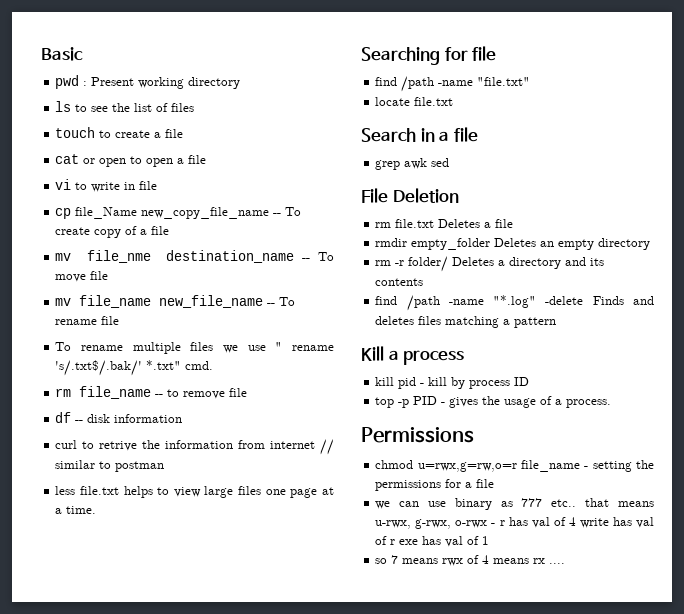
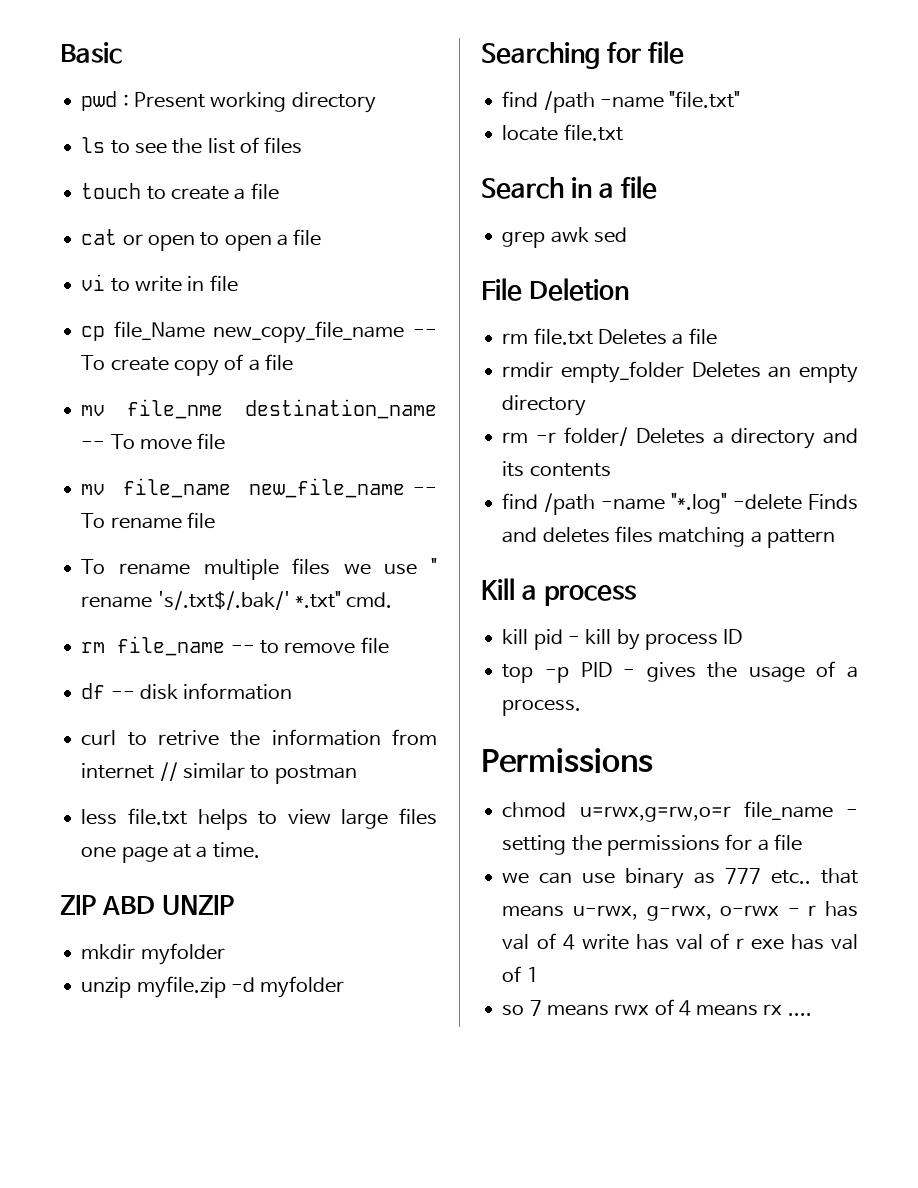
+ ZIP ABD UNZIP
+ mkdir myfolder
+ unzip myfile.zip -d myfolder

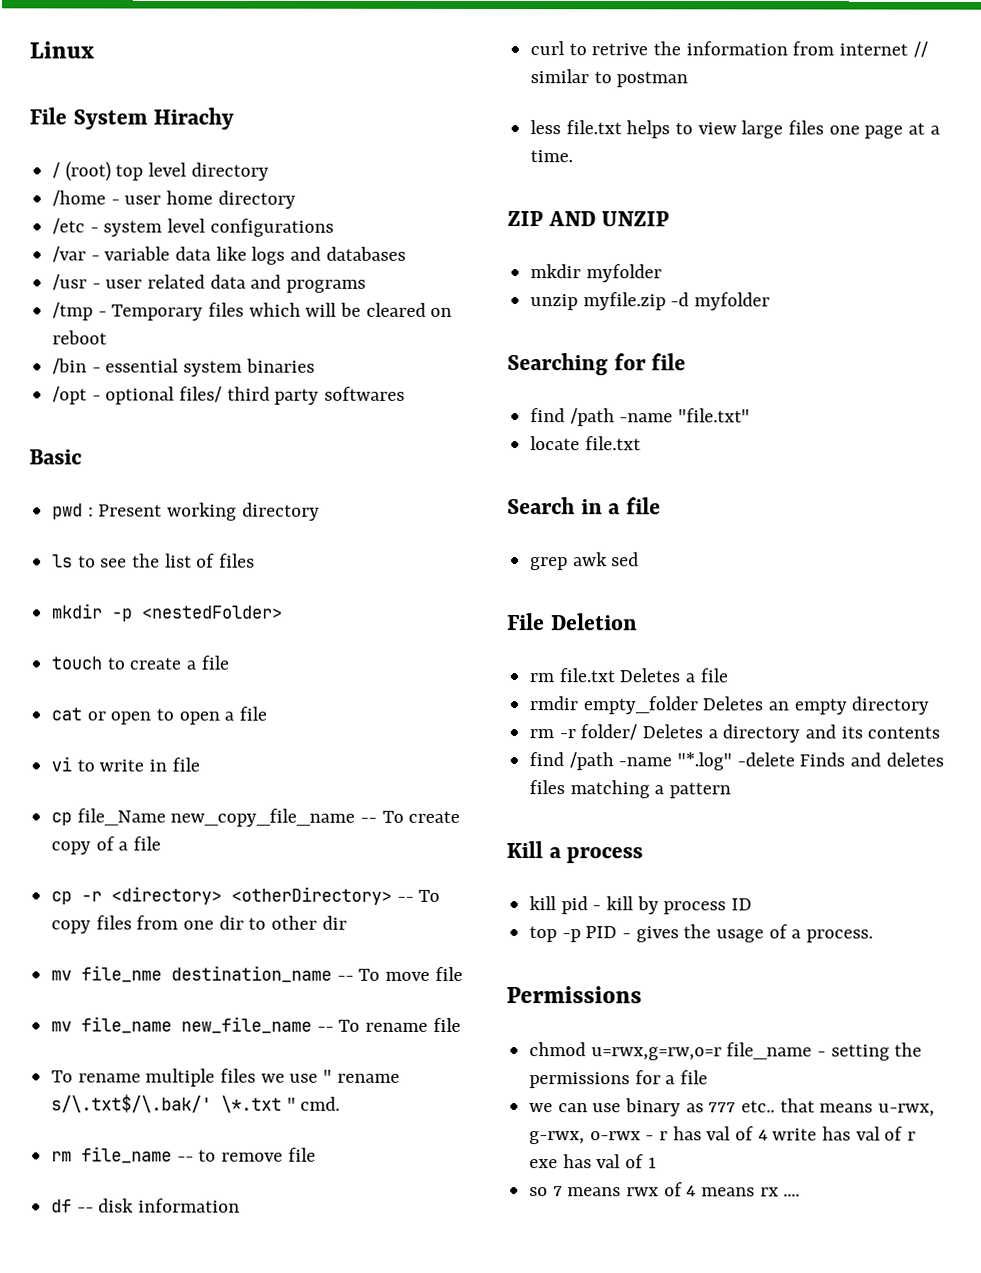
+ Linux
+ File System Hirachy
+ / (root) top level directory
+ /home - user home directory
+ /etc - system level configurations
+ /var - variable data like logs and databases
+ /usr - user related data and programs
+ /tmp - Temporary files which will be cleared on reboot
+ /bin - essential system binaries
+ /opt - optional files/ third party softwares
+ mkdir -p <nestedFolder>
+ cp -r <directory> <otherDirectory> -- To copy files from one dir to other dir
- To rename multiple files we use " rename 's/.txt$/.bak/' *.txt" cmd.
+ To rename multiple files we use " rename s/\.txt$/\.bak/' \*.txt " cmd.
- ZIP ABD UNZIP
+ ZIP AND UNZIP

